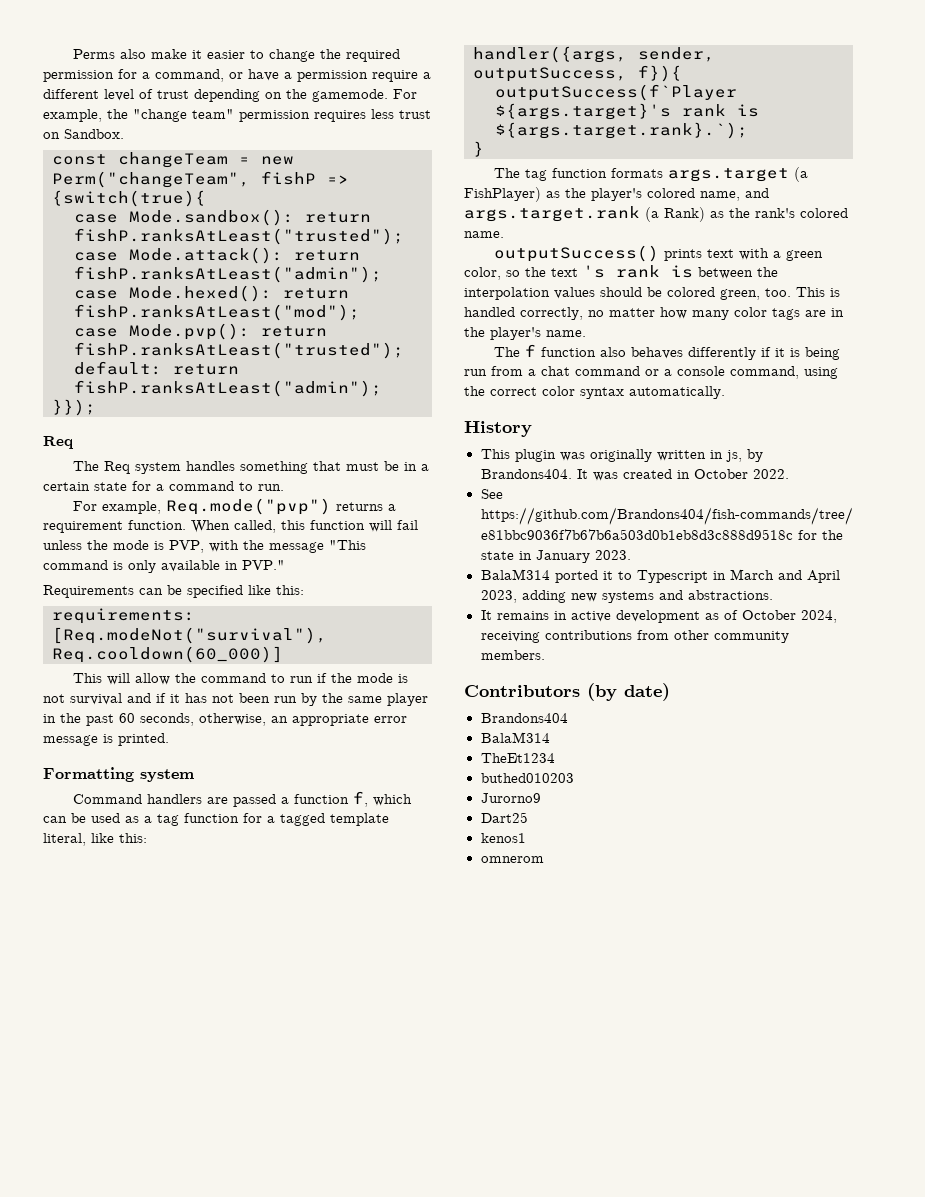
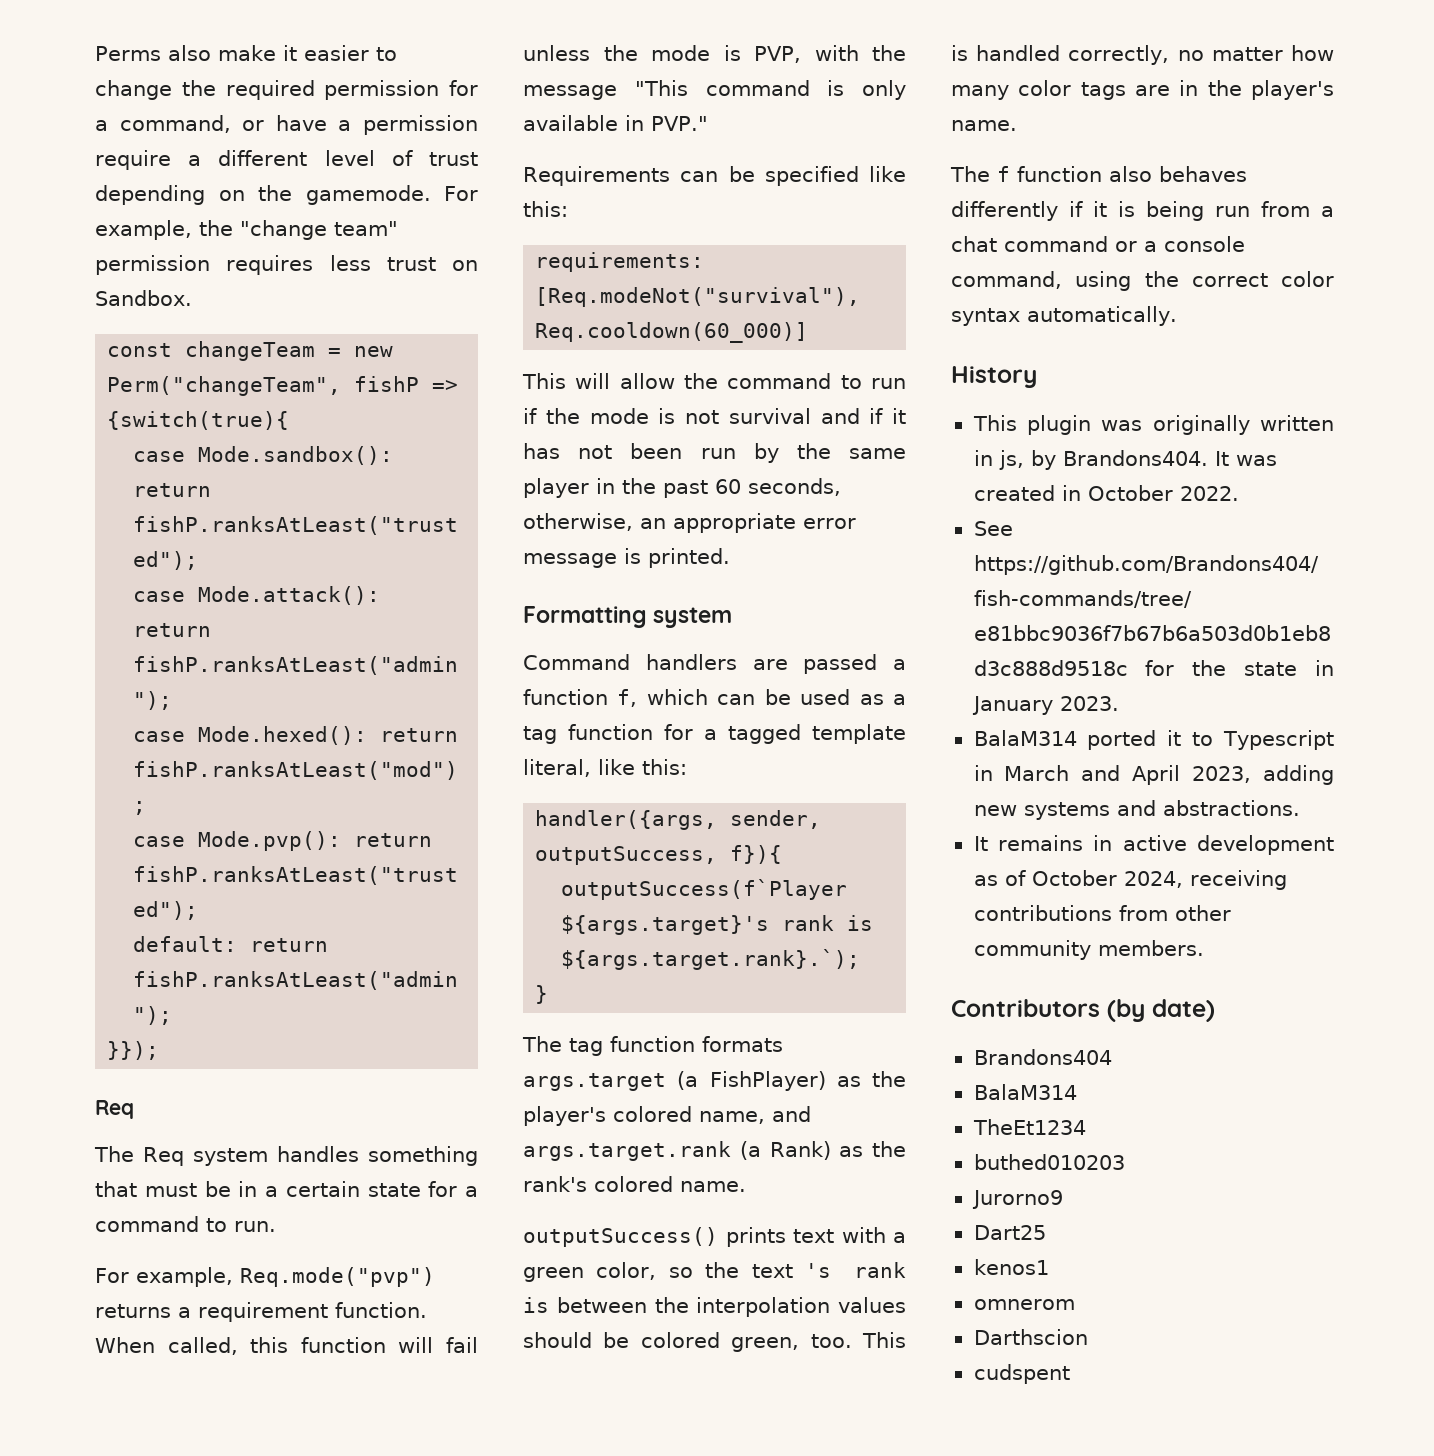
+ Darthscion
+ cudspent

